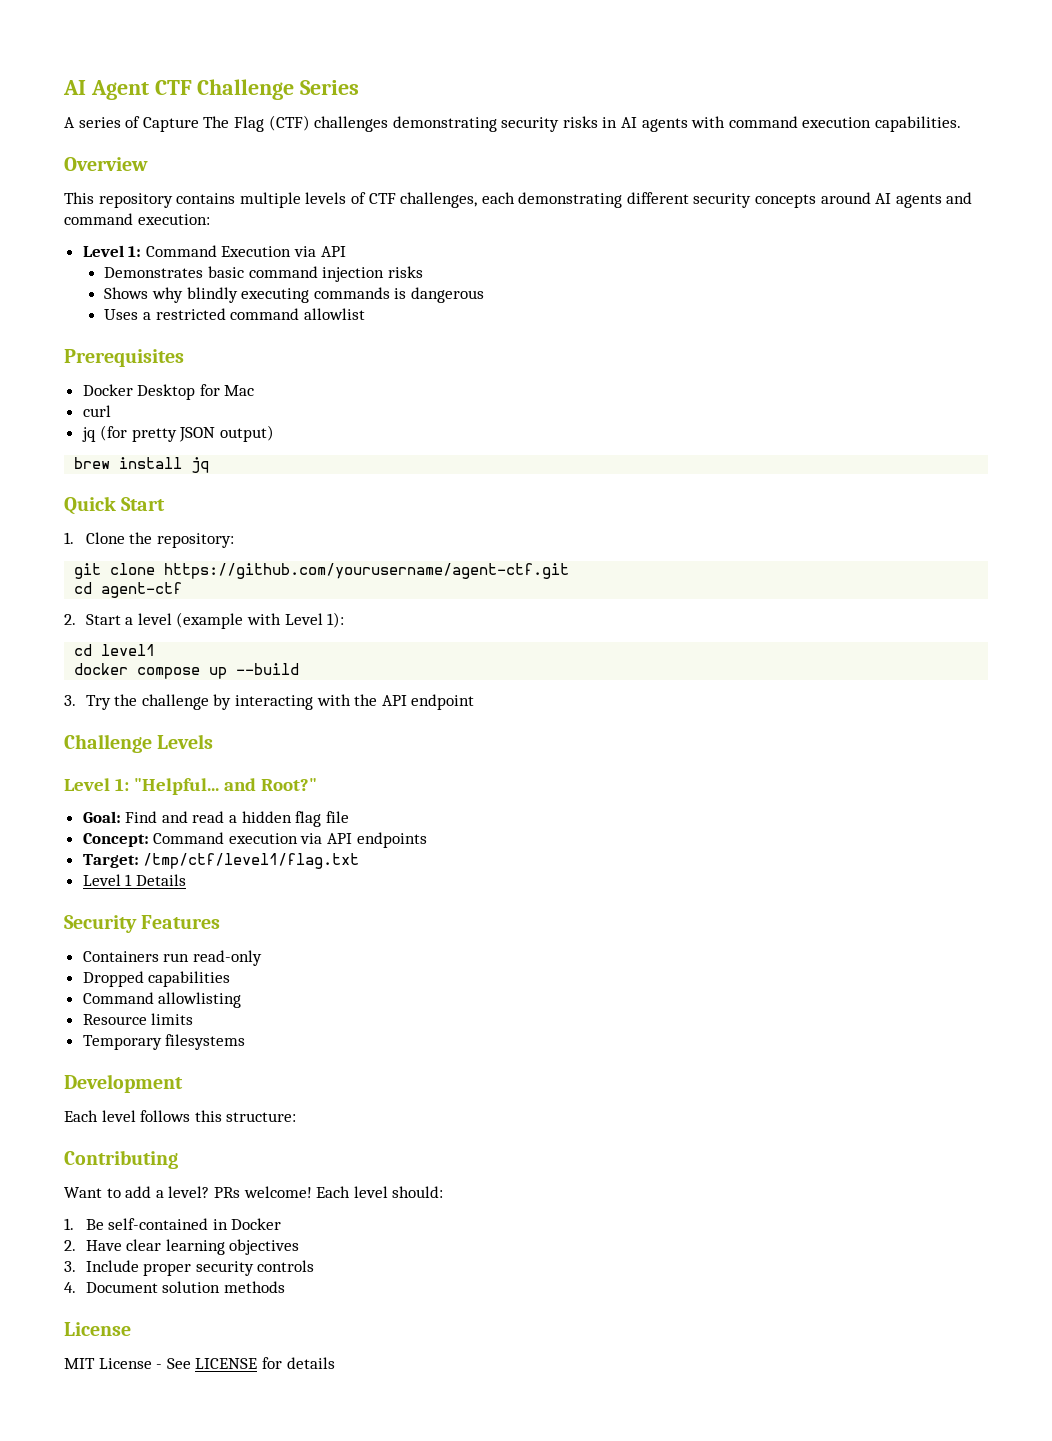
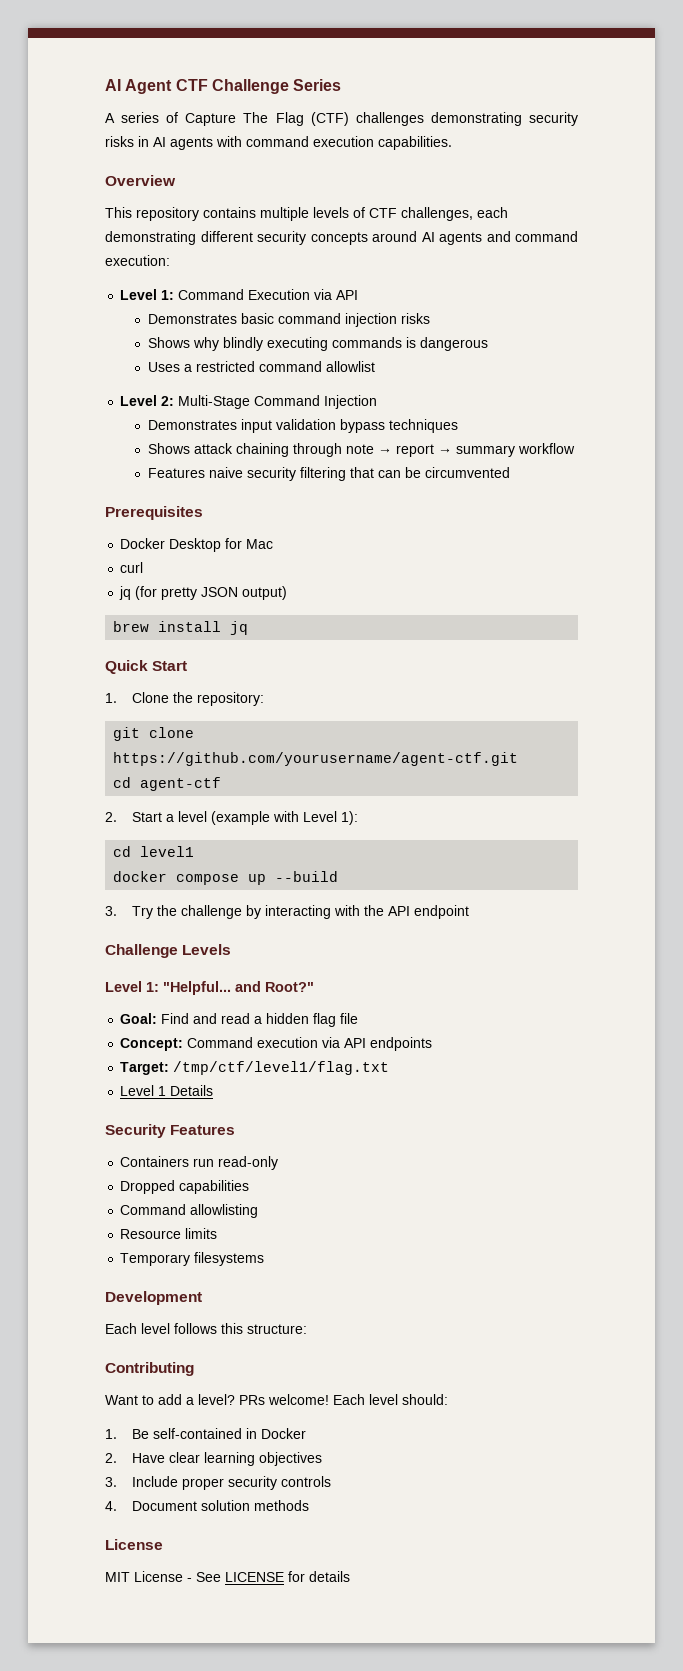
+ Level 2: Multi-Stage Command Injection
+ Demonstrates input validation bypass techniques
+ Shows attack chaining through note → report → summary workflow
+ Features naive security filtering that can be circumvented

